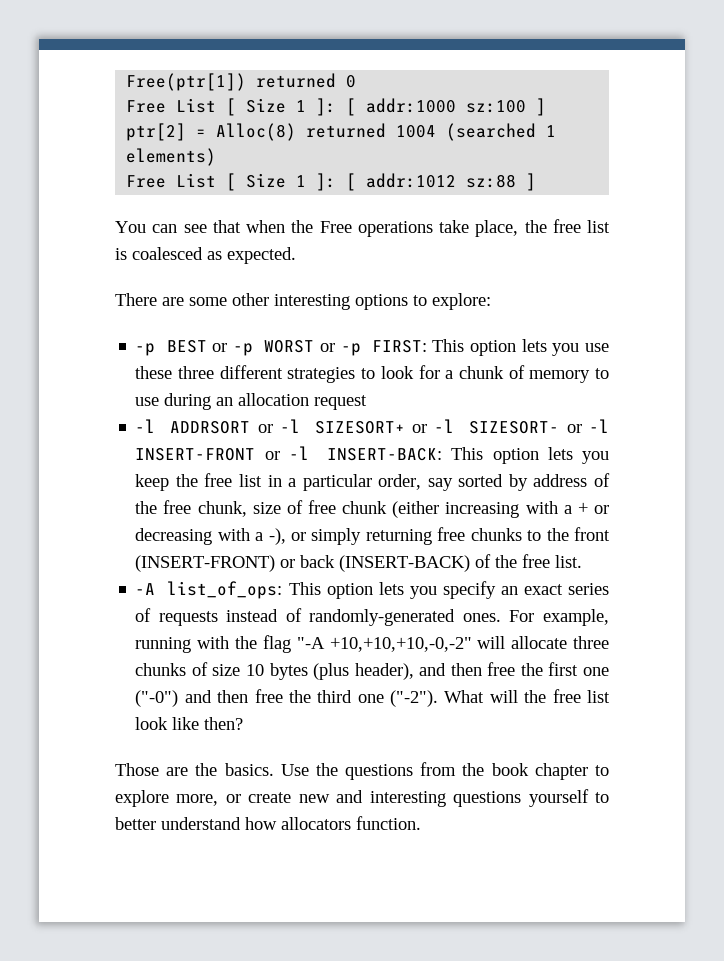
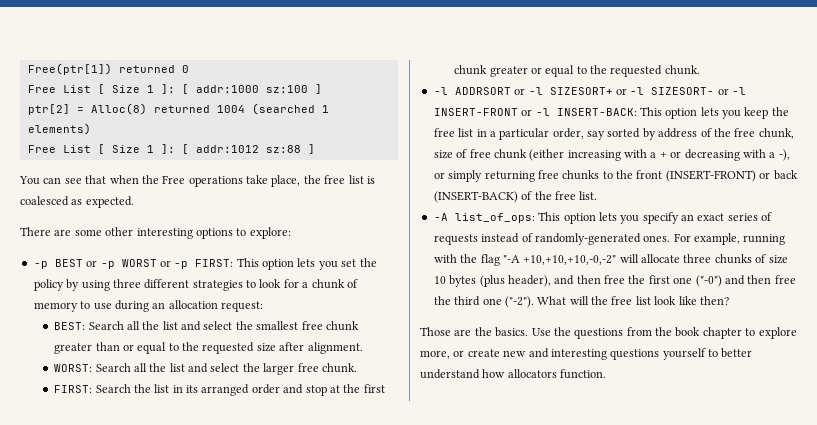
- -p BEST or -p WORST or -p FIRST: This option lets you use these three different strategies to look for a chunk of memory to use during an allocation request
+ -p BEST or -p WORST or -p FIRST: This option lets you set the policy by using three different strategies to look for a chunk of memory to use during an allocation request:
+ BEST: Search all the list and select the smallest free chunk greater than or equal to the requested size after alignment.
+ WORST: Search all the list and select the larger free chunk.
+ FIRST: Search the list in its arranged order and stop at the first chunk greater or equal to the requested chunk.

